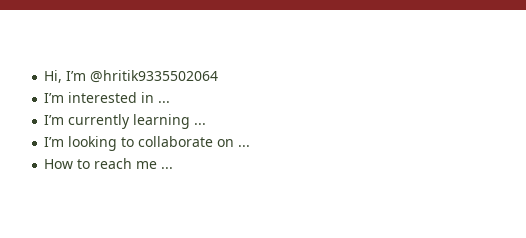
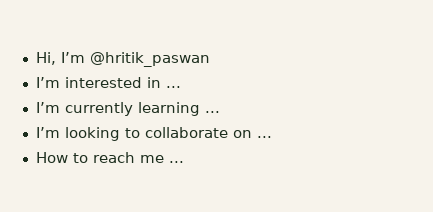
- Hi, I’m @hritik9335502064
+ Hi, I’m @hritik_paswan

